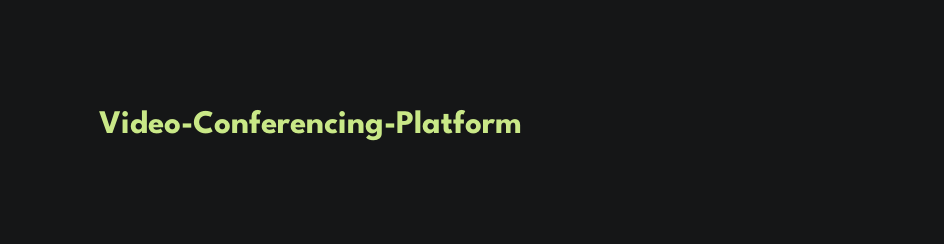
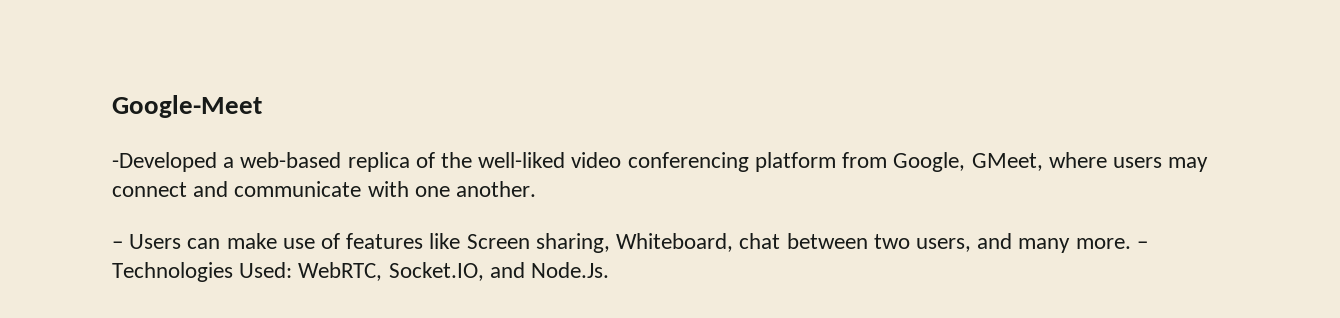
- Video-Conferencing-Platform
+ Google-Meet
+ -Developed a web-based replica of the well-liked video conferencing platform from Google, GMeet, where users may connect and communicate with one another.
+ – Users can make use of features like Screen sharing, Whiteboard, chat between two users, and many more. – Technologies Used: WebRTC, Socket.IO, and Node.Js.

